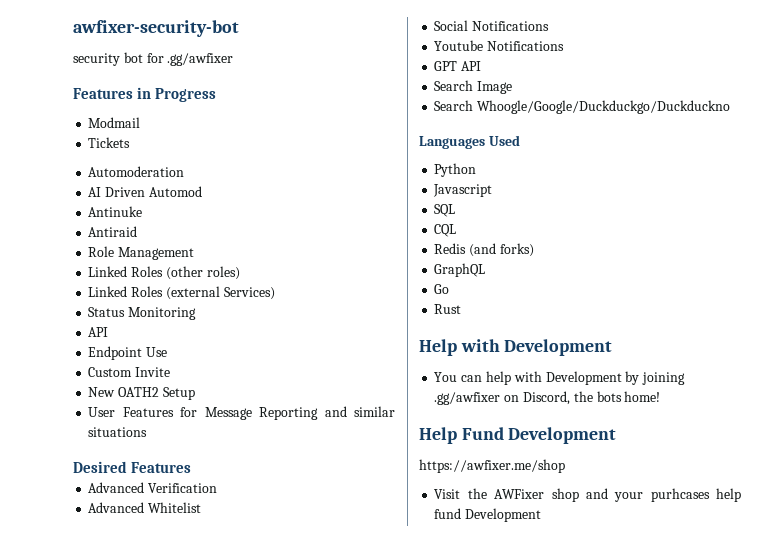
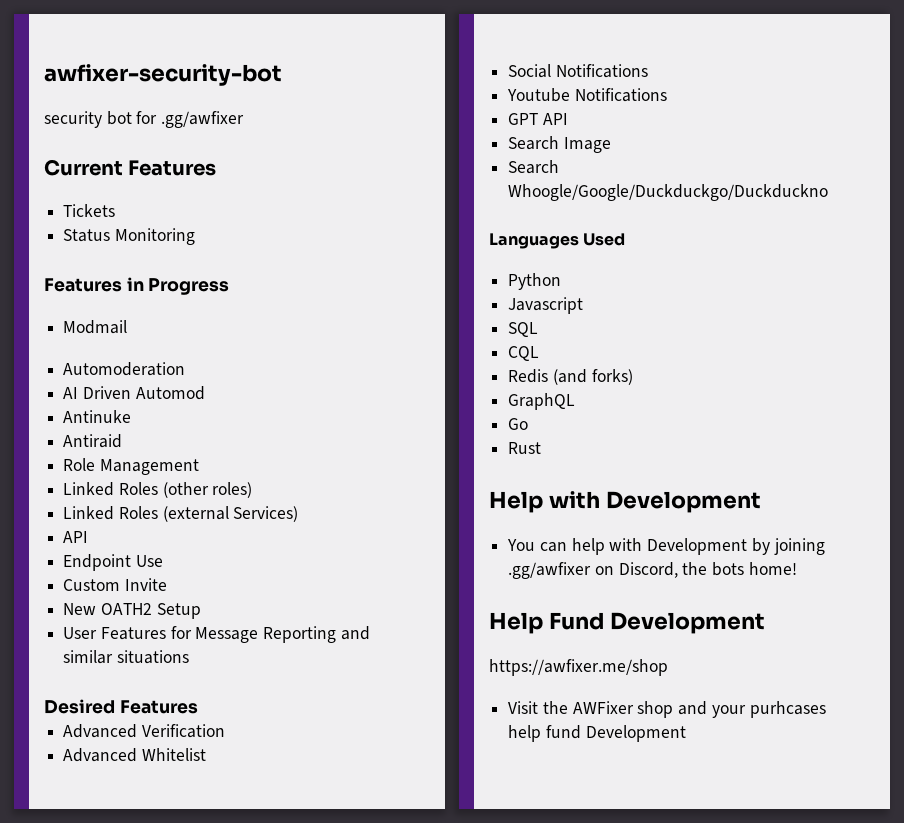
+ Current Features
+ Tickets
+ Status Monitoring
- Tickets
- Status Monitoring

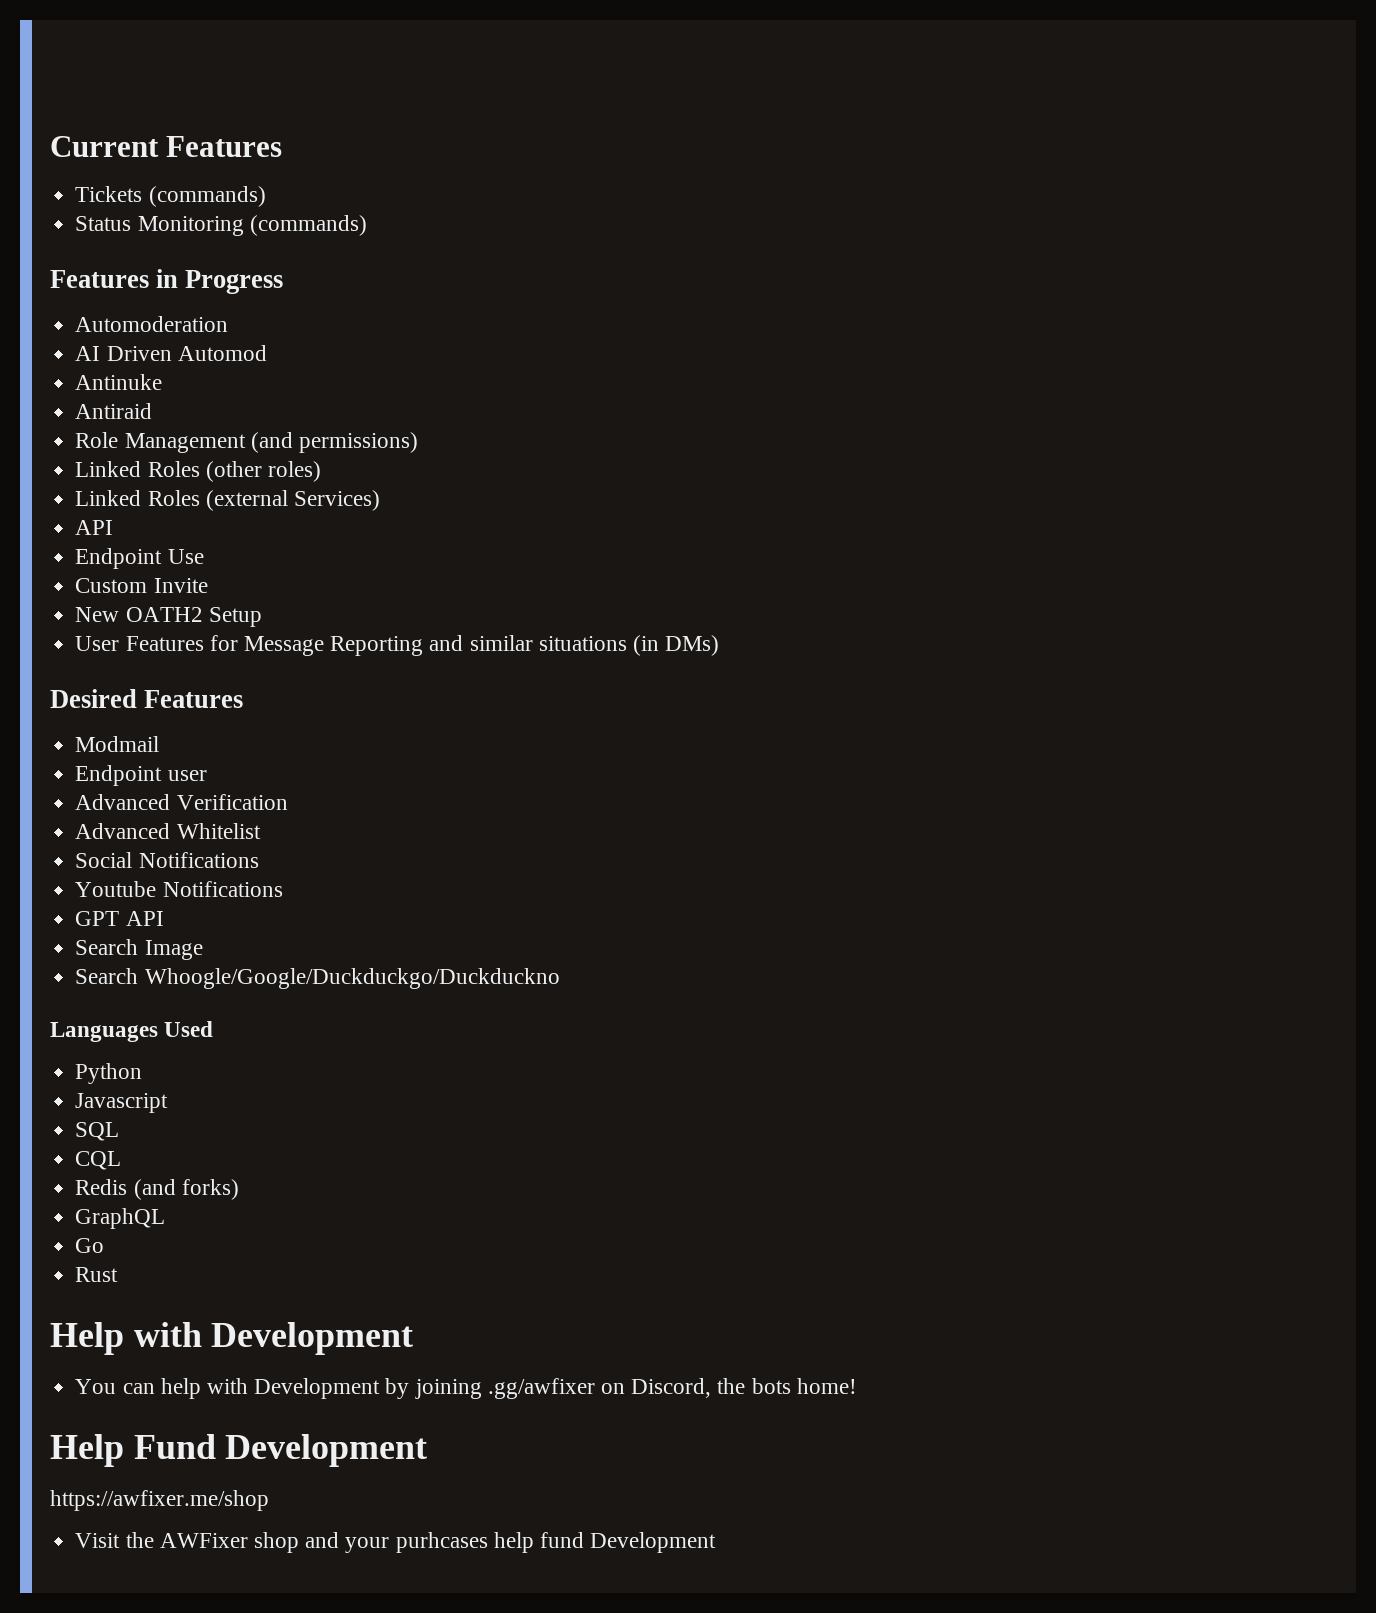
- awfixer-security-bot
- security bot for .gg/awfixer
- Tickets
+ Tickets (commands)
- Status Monitoring
+ Status Monitoring (commands)
- Modmail
- Role Management
+ Role Management (and permissions)
- User Features for Message Reporting and similar situations
+ User Features for Message Reporting and similar situations (in DMs)
+ Modmail
+ Endpoint user

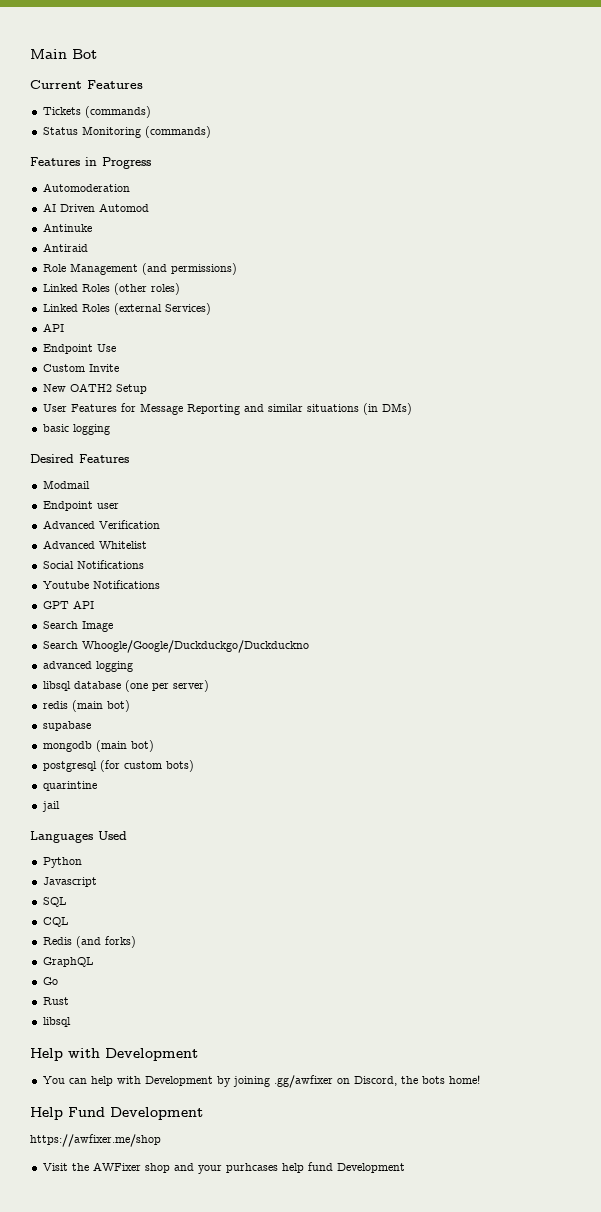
+ Main Bot
+ basic logging
+ advanced logging
+ libsql database (one per server)
+ redis (main bot)
+ supabase
+ mongodb (main bot)
+ postgresql (for custom bots)
+ quarintine
+ jail
  Rust
+ libsql

